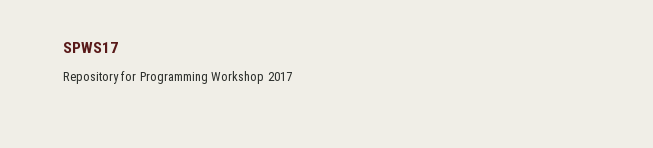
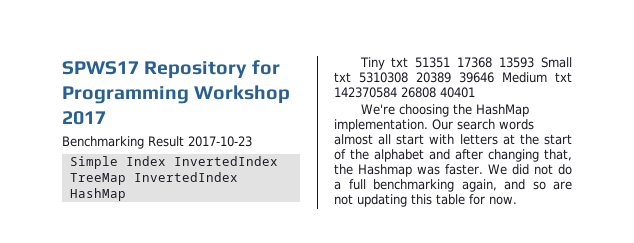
- SPWS17
- Repository for Programming Workshop 2017
+ SPWS17 Repository for Programming Workshop 2017
+ Benchmarking Result 2017-10-23
+ Simple Index InvertedIndex TreeMap InvertedIndex HashMap
+ Tiny txt 51351 17368 13593 Small txt 5310308 20389 39646 Medium txt 142370584 26808 40401
+ We're choosing the HashMap implementation. Our search words almost all start with letters at the start of the alphabet and after changing that, the Hashmap was faster. We did not do a full benchmarking again, and so are not updating this table for now.

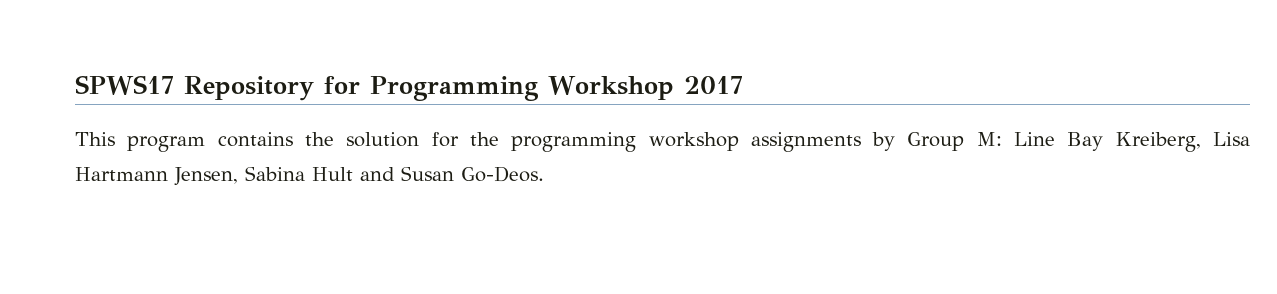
- Benchmarking Result 2017-10-23
- Simple Index InvertedIndex TreeMap InvertedIndex HashMap
- Tiny txt 51351 17368 13593 Small txt 5310308 20389 39646 Medium txt 142370584 26808 40401
- We're choosing the HashMap implementation. Our search words almost all start with letters at the start of the alphabet and after changing that, the Hashmap was faster. We did not do a full benchmarking again, and so are not updating this table for now.
+ This program contains the solution for the programming workshop assignments by Group M: Line Bay Kreiberg, Lisa Hartmann Jensen, Sabina Hult and Susan Go-Deos.

